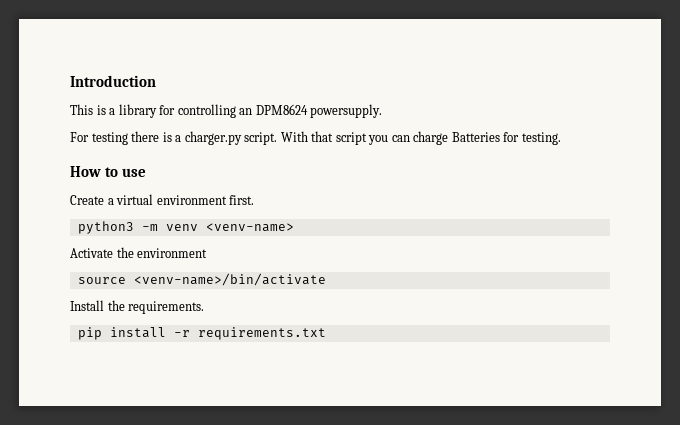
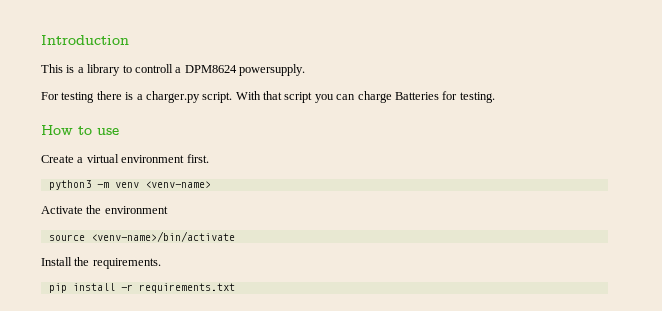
- This is a library for controlling an DPM8624 powersupply.
+ This is a library to controll a DPM8624 powersupply.

